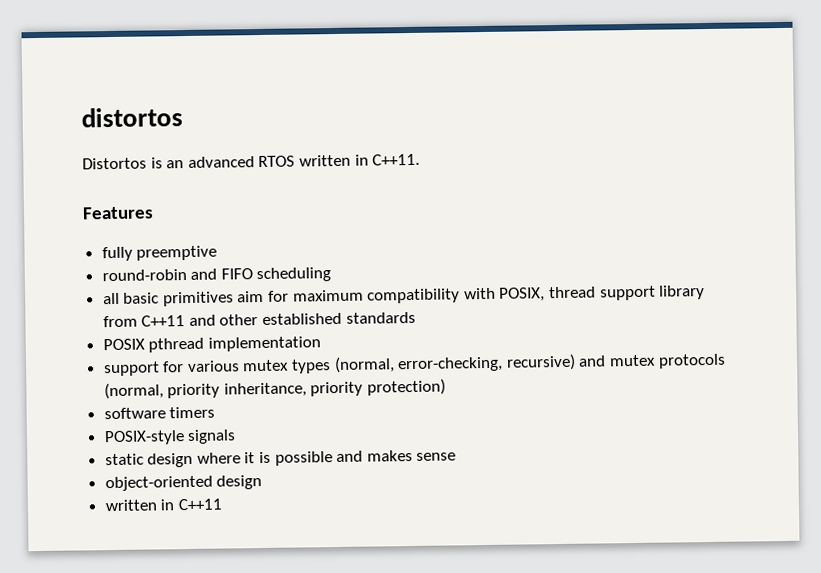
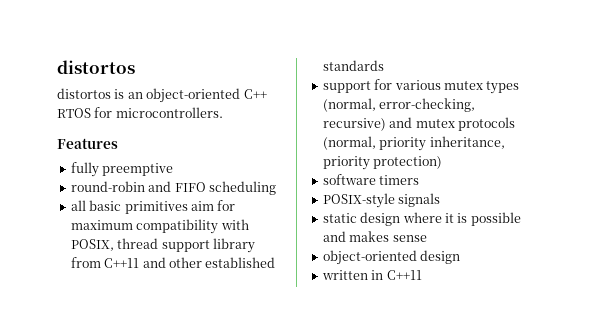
- Distortos is an advanced RTOS written in C++11.
+ distortos is an object-oriented C++ RTOS for microcontrollers.
- POSIX pthread implementation

